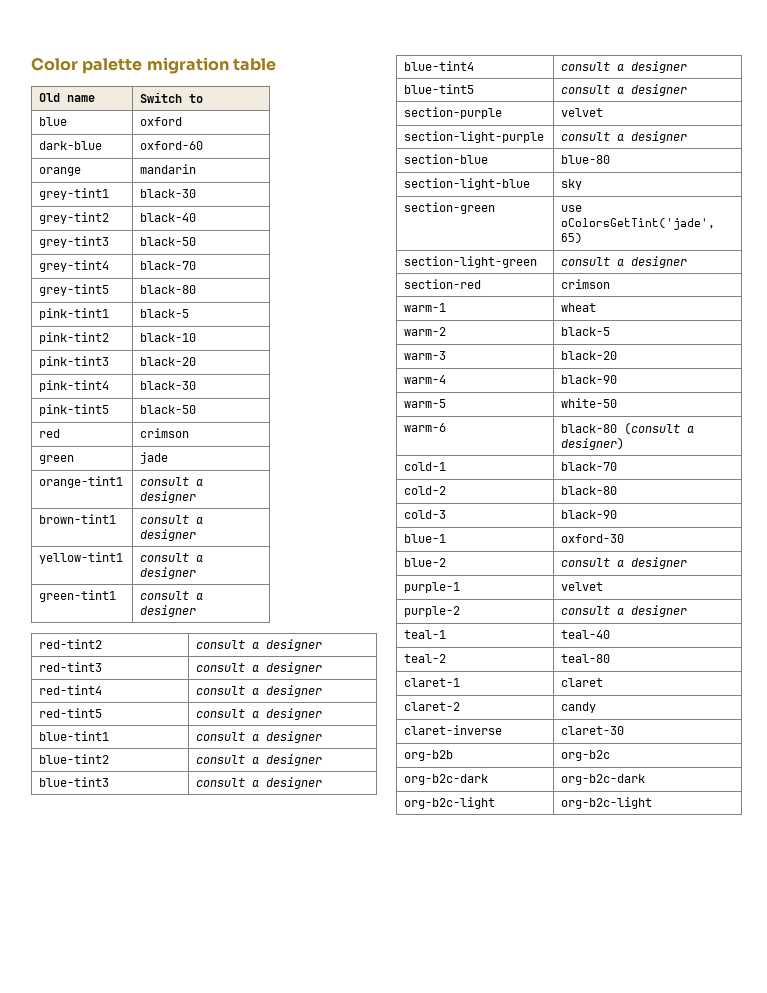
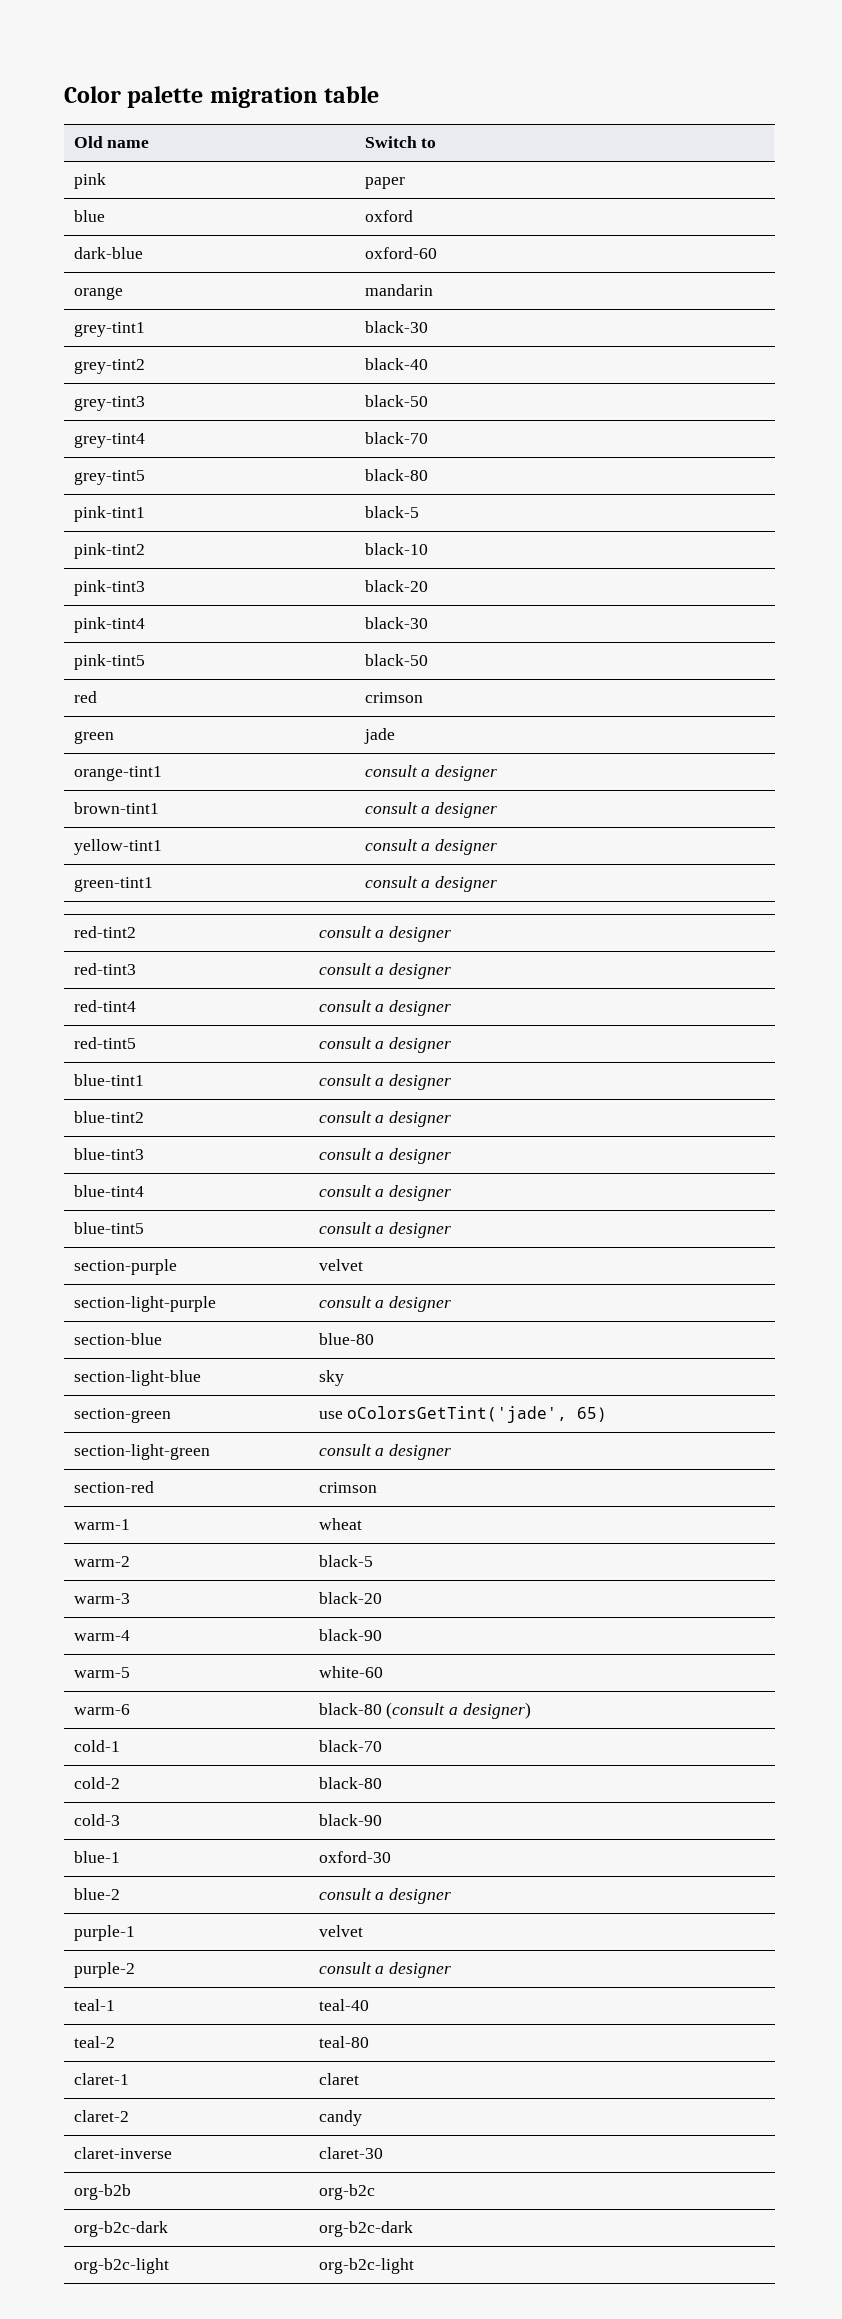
+ pink | paper
- warm-5 | white-50
+ warm-5 | white-60

